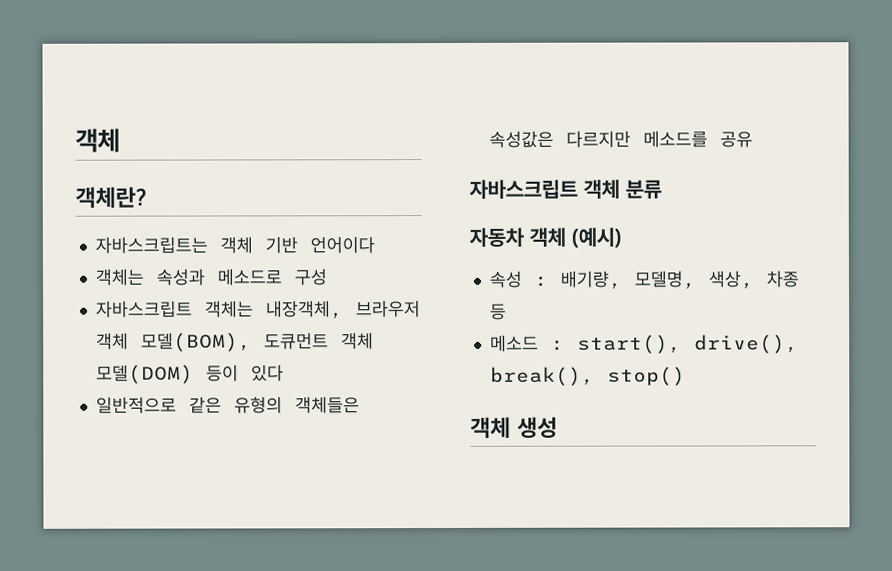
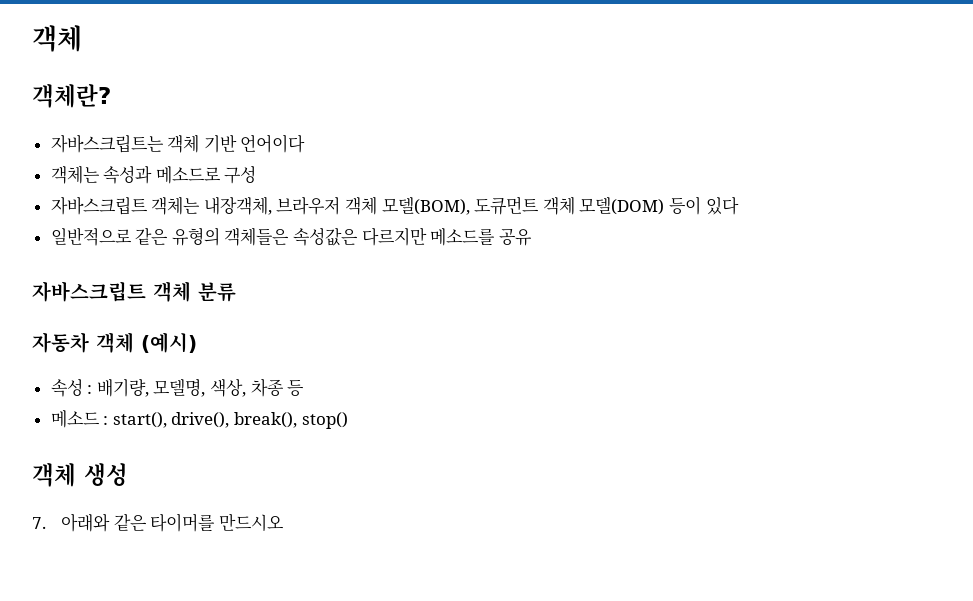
+ 7. 아래와 같은 타이머를 만드시오

